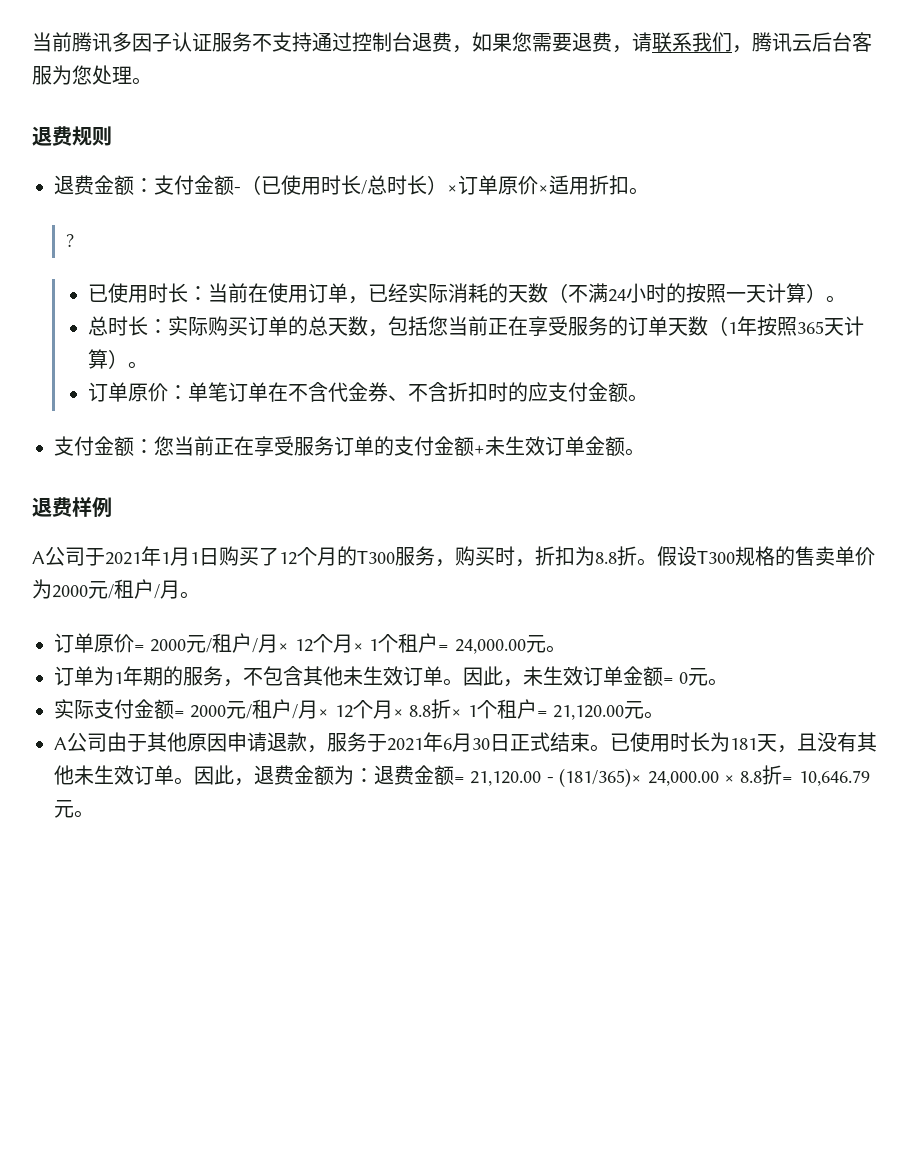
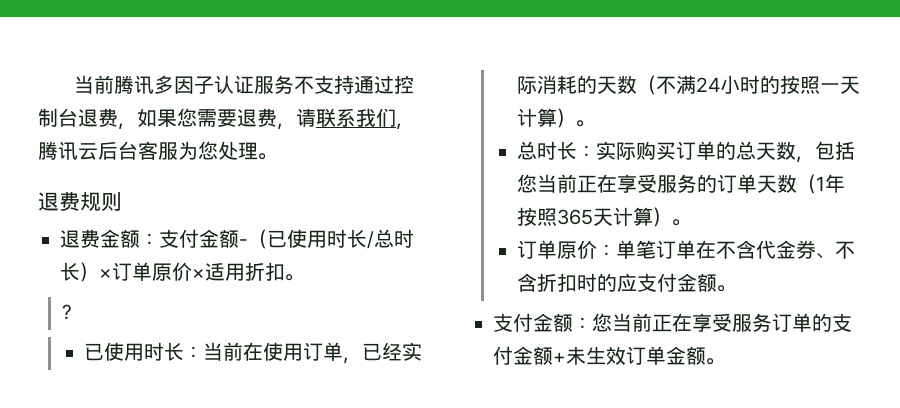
- 退费样例
- A公司于2021年1月1日购买了12个月的T300服务，购买时，折扣为8.8折。假设T300规格的售卖单价为2000元/租户/月。
- 订单原价= 2000元/租户/月× 12个月× 1个租户= 24,000.00元。
- 订单为1年期的服务，不包含其他未生效订单。因此，未生效订单金额= 0元。
- 实际支付金额= 2000元/租户/月× 12个月× 8.8折× 1个租户= 21,120.00元。
- A公司由于其他原因申请退款，服务于2021年6月30日正式结束。已使用时长为181天，且没有其他未生效订单。因此，退费金额为：退费金额= 21,120.00 - (181/365)× 24,000.00 × 8.8折= 10,646.79元。

